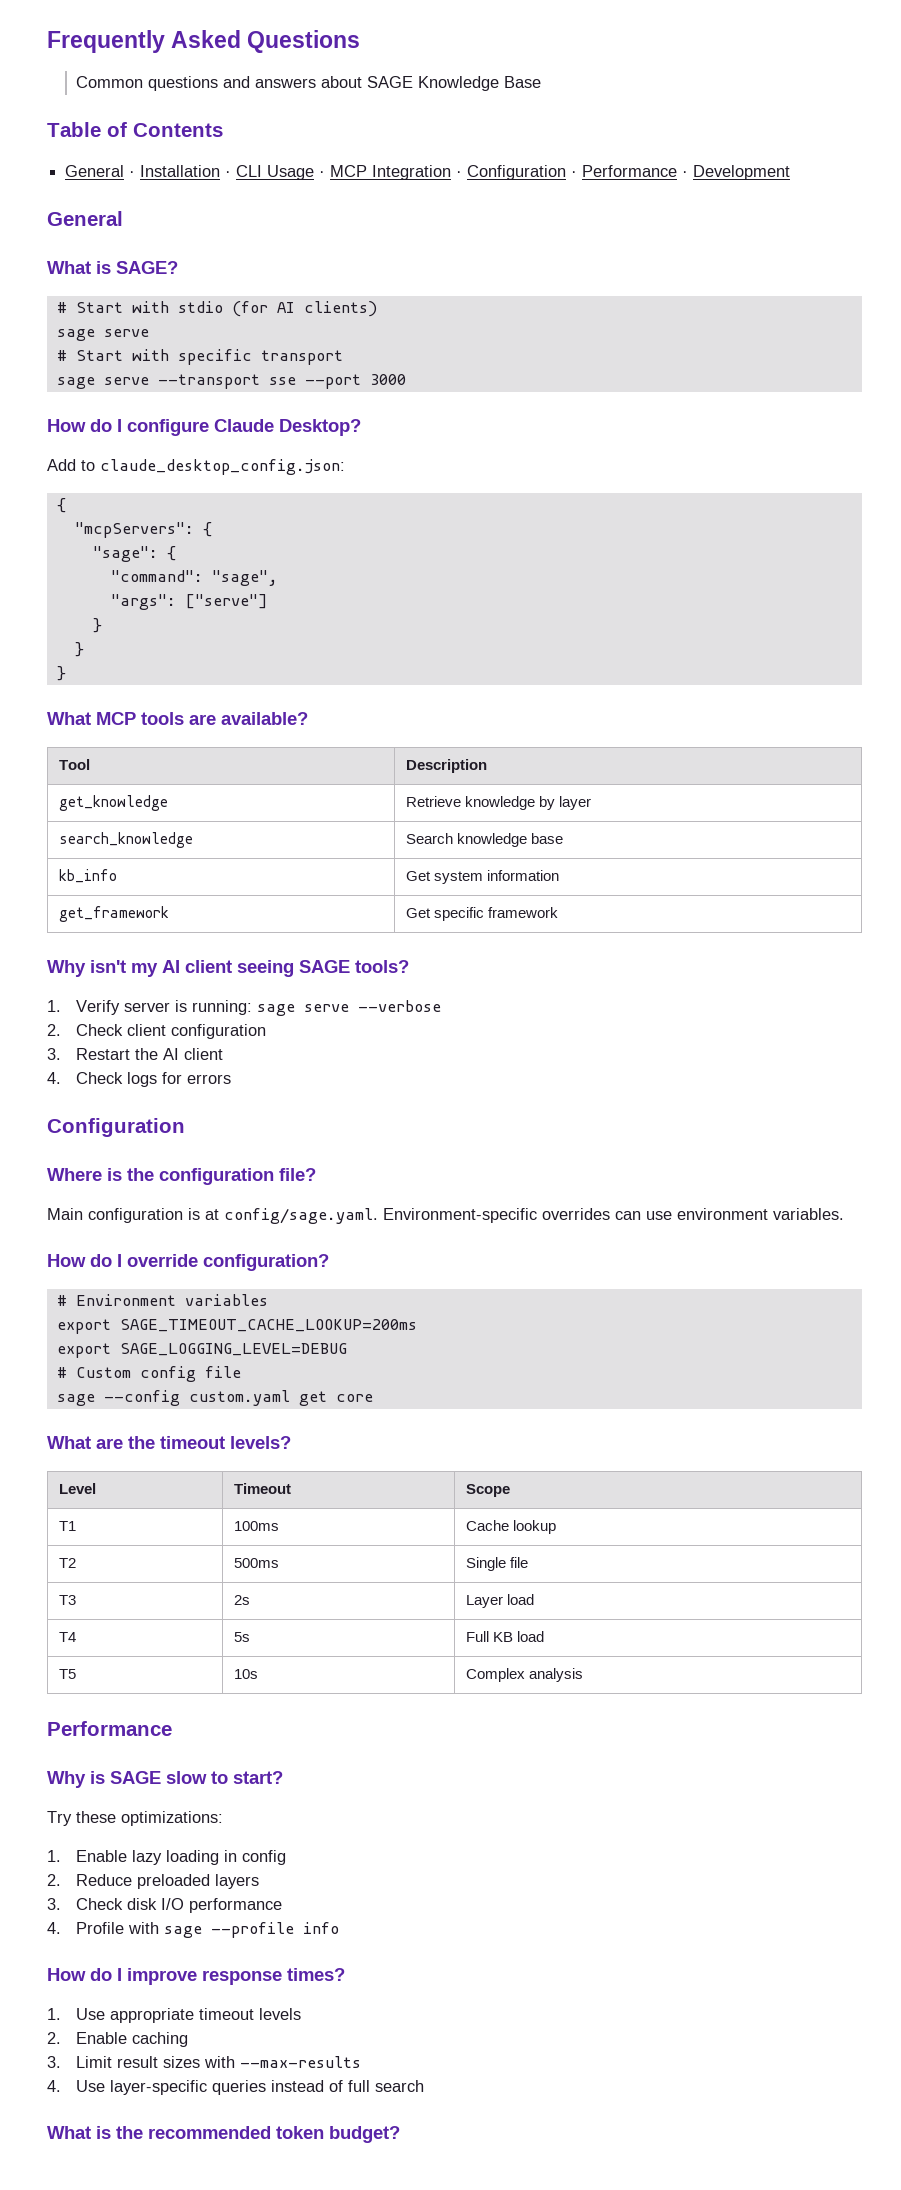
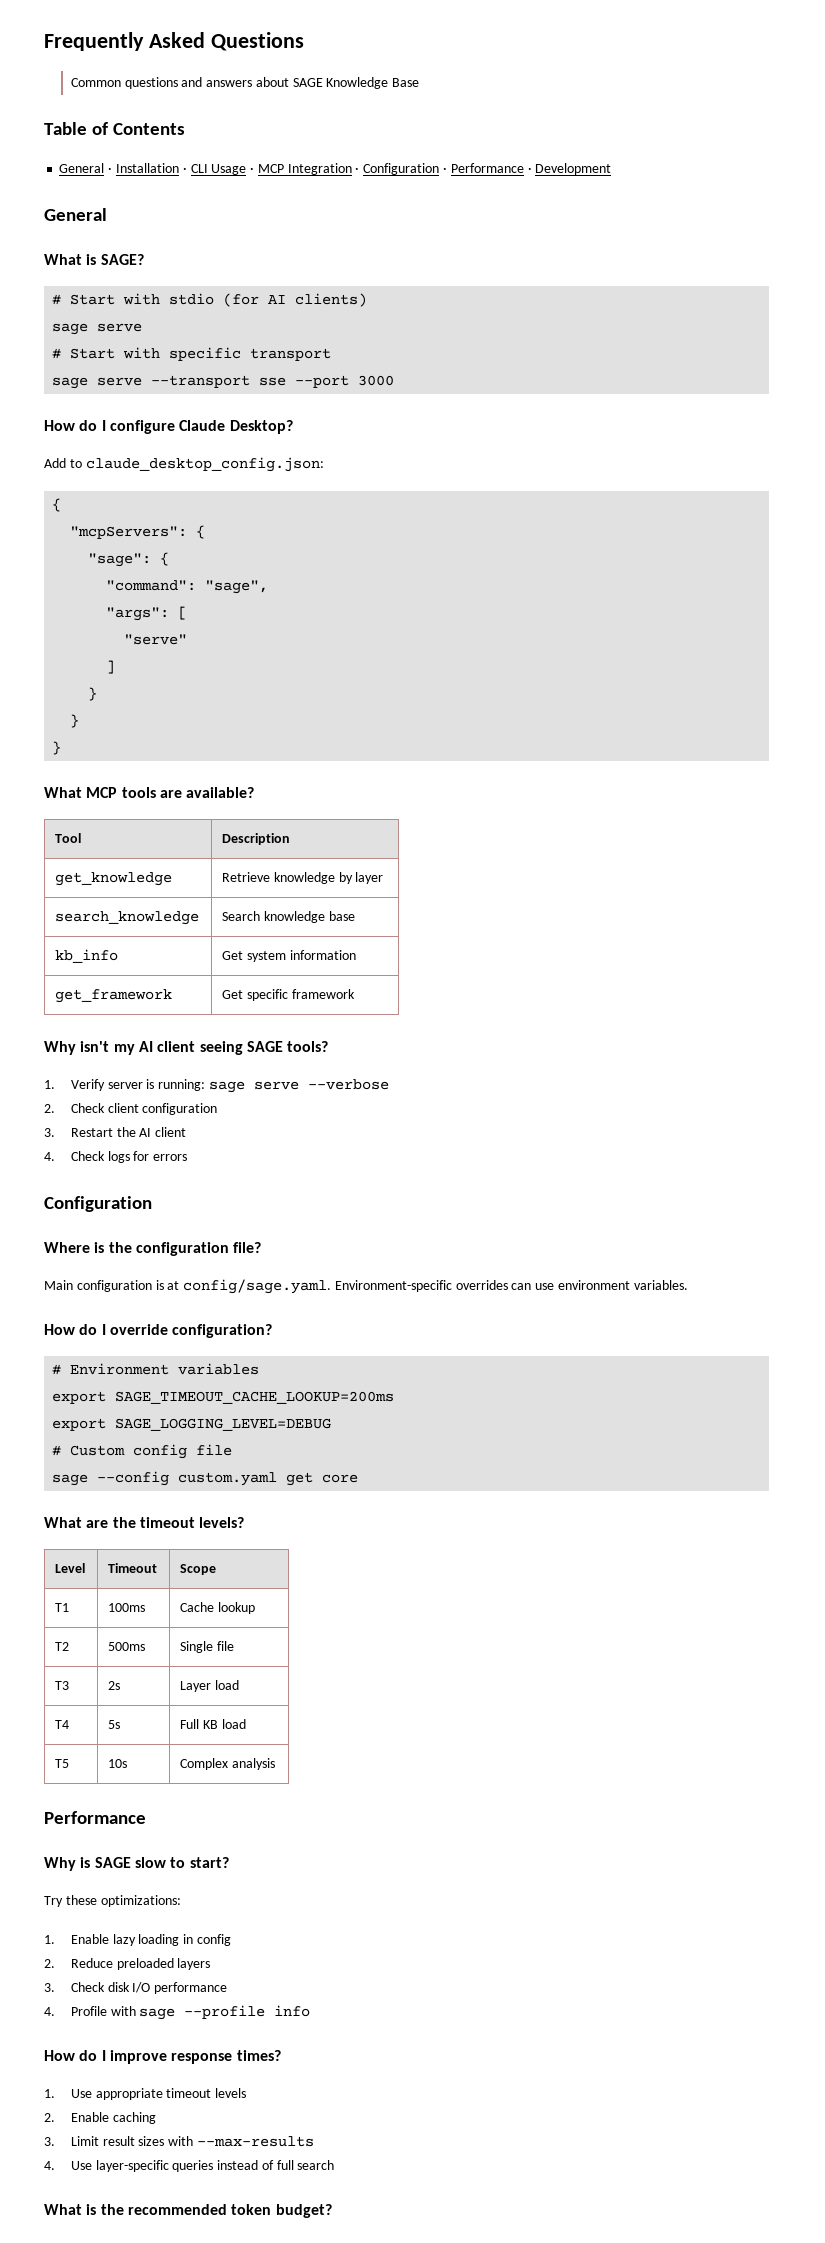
- "args": ["serve"]
+ "args": [
+ "serve"
+ ]

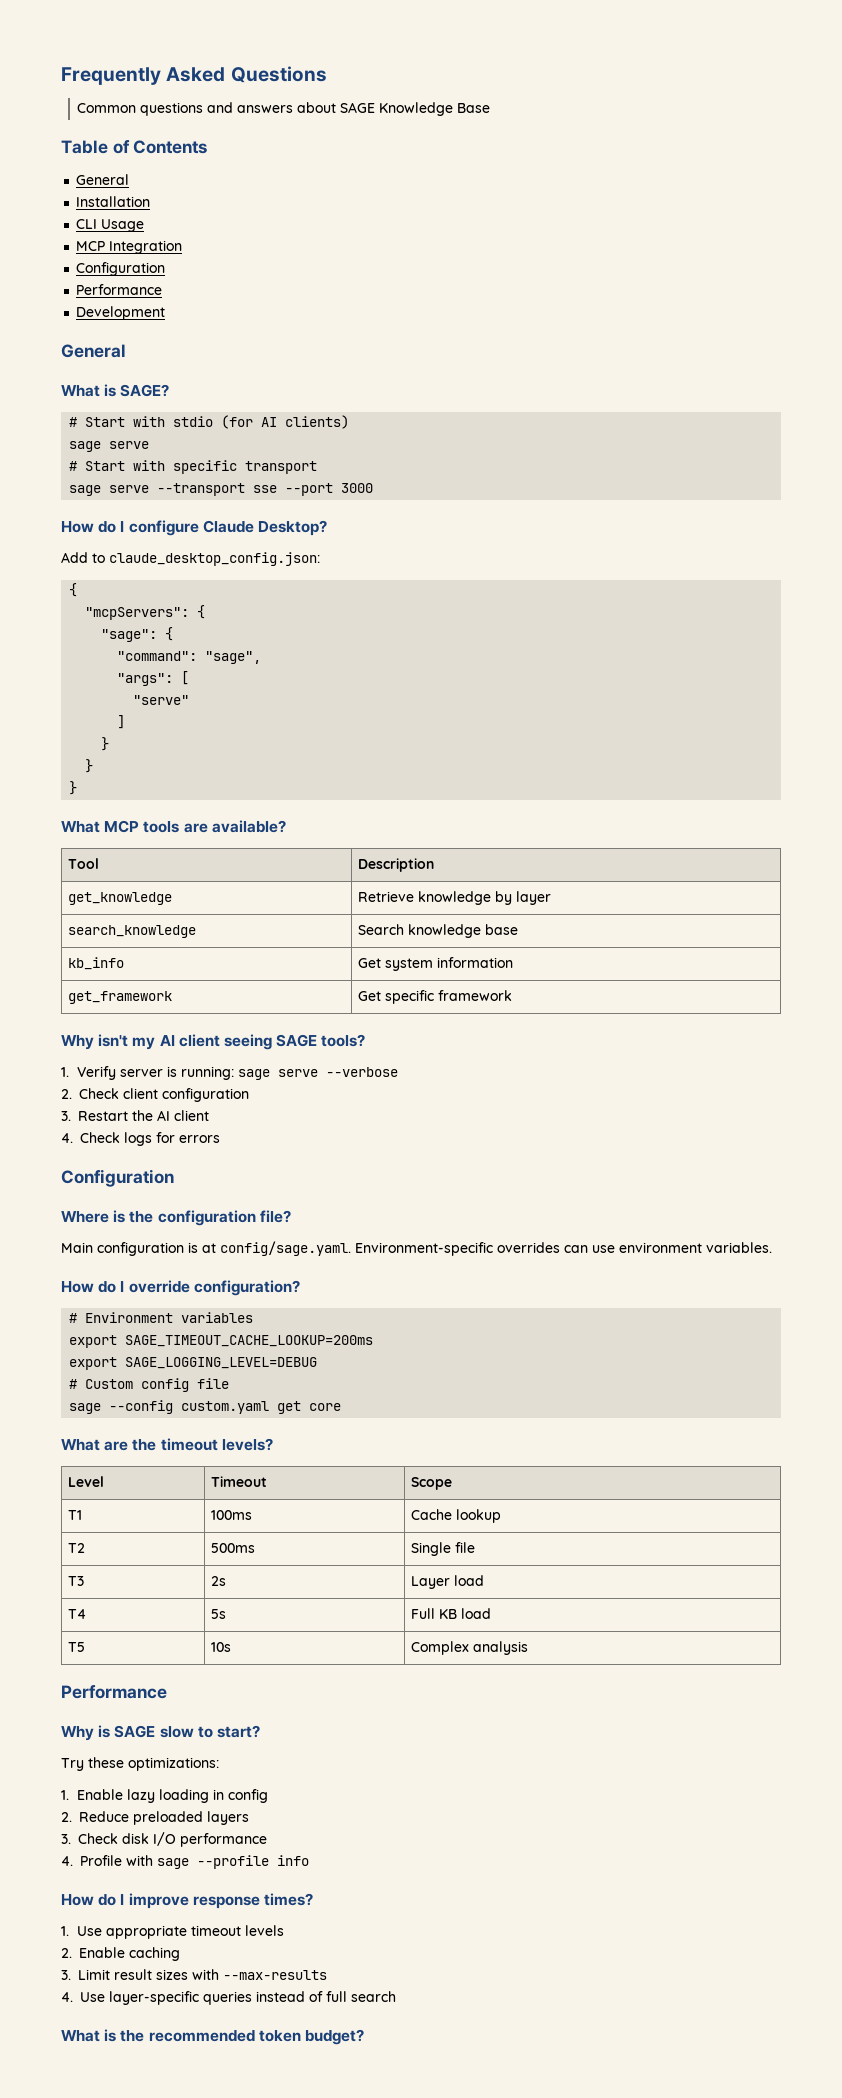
  Table of Contents
- General · Installation · CLI Usage · MCP Integration · Configuration · Performance · Development
+ General
+ Installation
+ CLI Usage
+ MCP Integration
+ Configuration
+ Performance
+ Development

